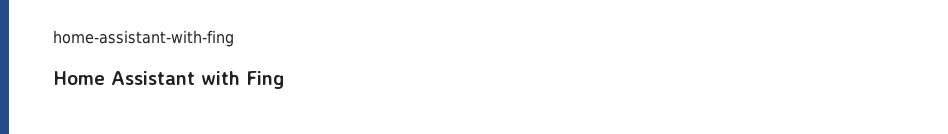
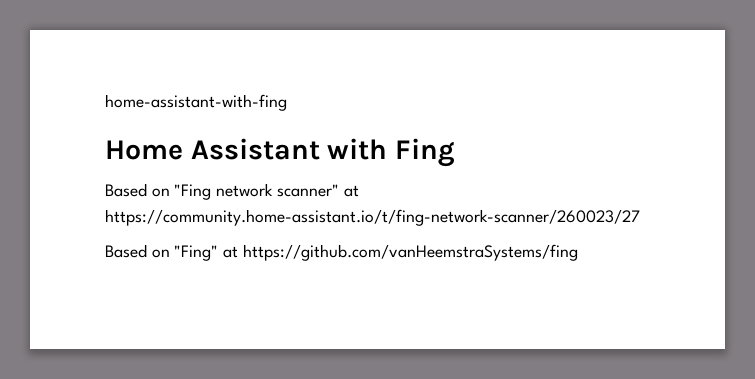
+ Based on "Fing network scanner" at https://community.home-assistant.io/t/fing-network-scanner/260023/27
+ Based on "Fing" at https://github.com/vanHeemstraSystems/fing

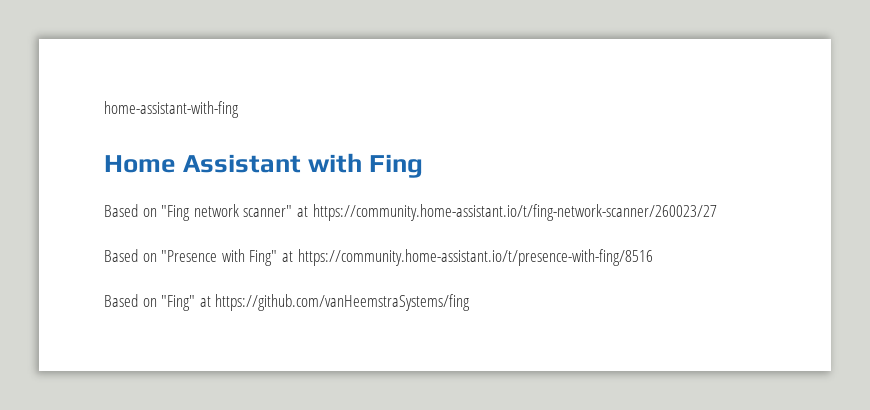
+ Based on "Presence with Fing" at https://community.home-assistant.io/t/presence-with-fing/8516

